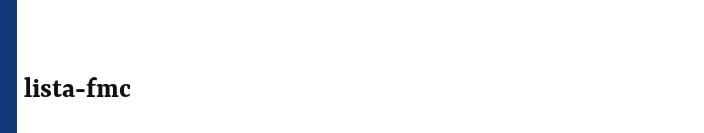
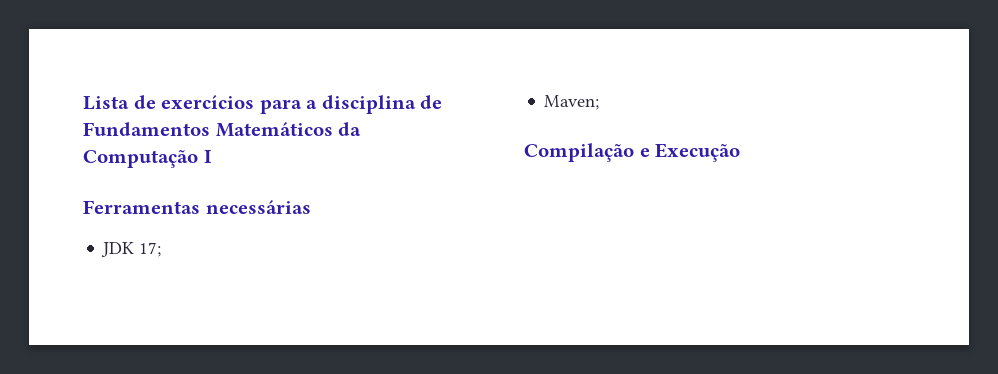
- lista-fmc
+ Lista de exercícios para a disciplina de Fundamentos Matemáticos da Computação I
+ Ferramentas necessárias
+ JDK 17;
+ Maven;
+ Compilação e Execução

